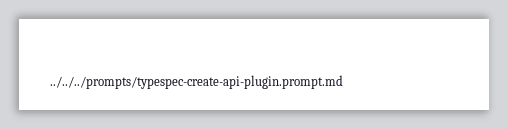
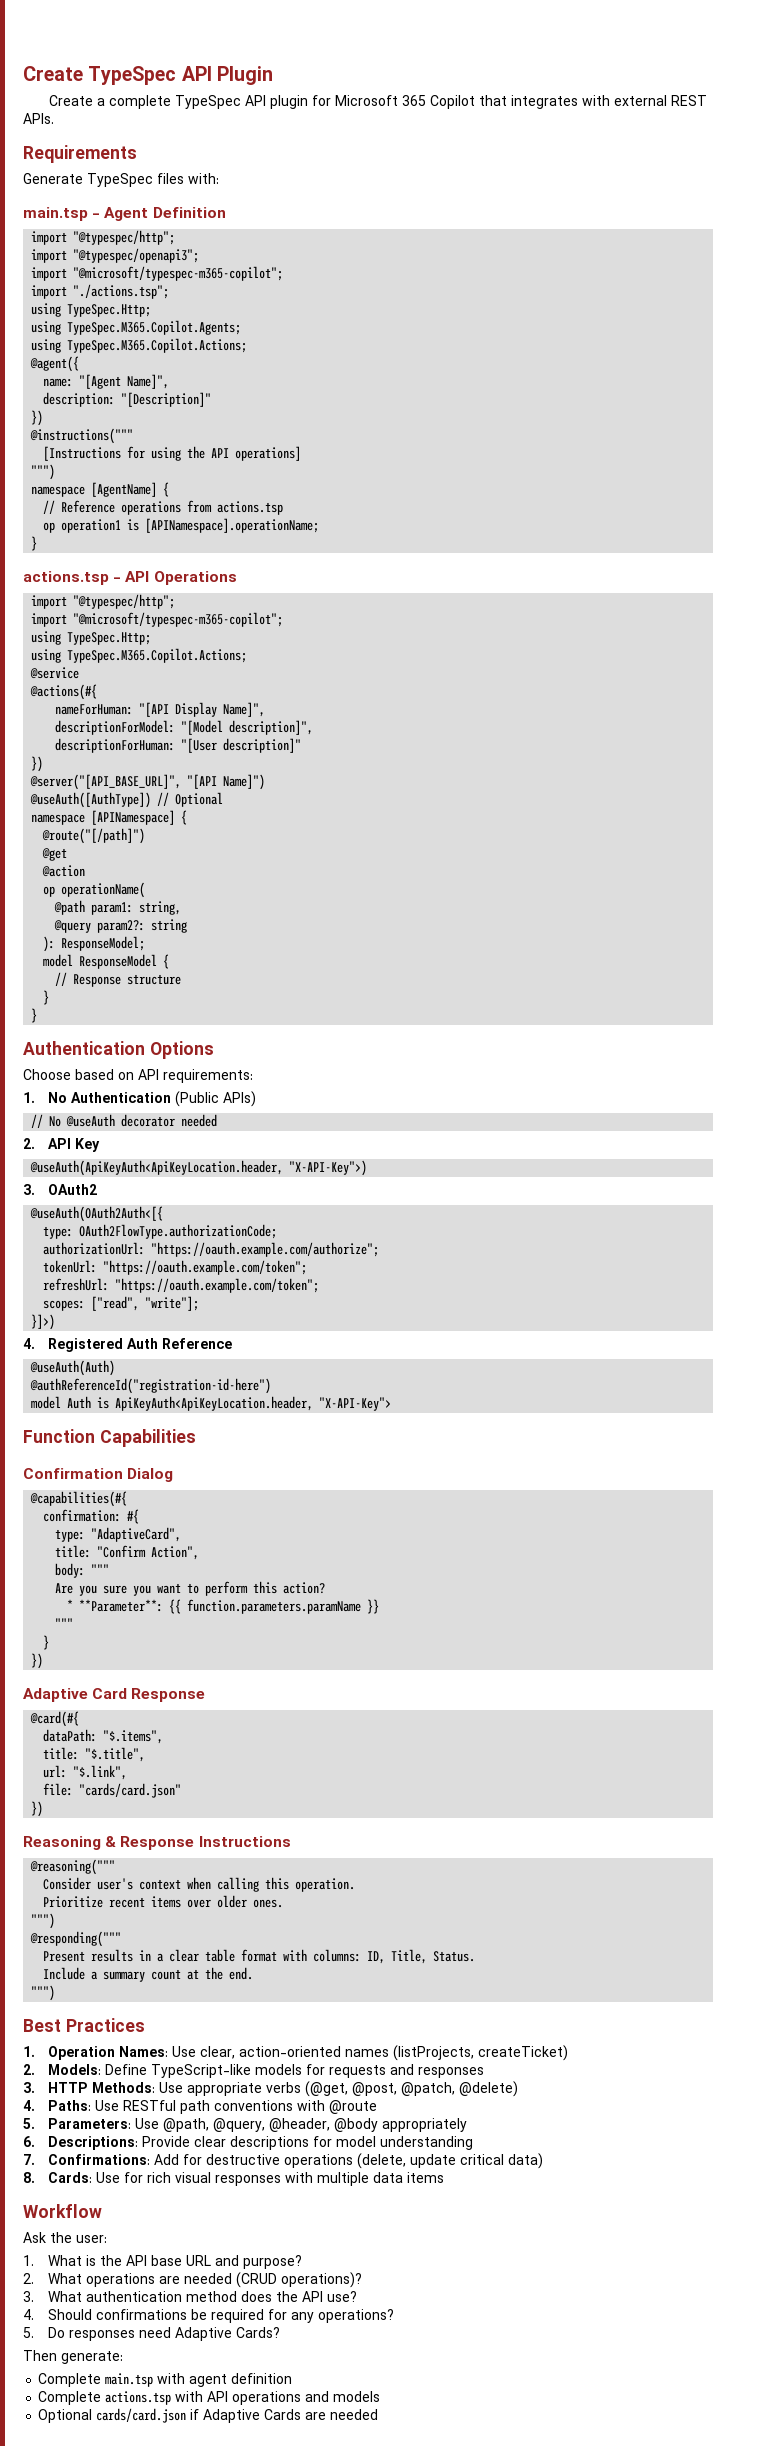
- ../../../prompts/typespec-create-api-plugin.prompt.md
+ Create TypeSpec API Plugin
+ Create a complete TypeSpec API plugin for Microsoft 365 Copilot that integrates with external REST APIs.
+ Requirements
+ Generate TypeSpec files with:
+ main.tsp - Agent Definition
+ import "@typespec/http";
+ import "@typespec/openapi3";
+ import "@microsoft/typespec-m365-copilot";
+ import "./actions.tsp";
+ using TypeSpec.Http;
+ using TypeSpec.M365.Copilot.Agents;
+ using TypeSpec.M365.Copilot.Actions;
+ @agent({
+ name: "[Agent Name]",
+ description: "[Description]"
+ })
+ @instructions("""
+ [Instructions for using the API operations]
+ """)
+ namespace [AgentName] {
+ // Reference operations from actions.tsp
+ op operation1 is [APINamespace].operationName;
+ }
+ actions.tsp - API Operations
+ import "@typespec/http";
+ import "@microsoft/typespec-m365-copilot";
+ using TypeSpec.Http;
+ using TypeSpec.M365.Copilot.Actions;
+ @service
+ @actions(#{
+ nameForHuman: "[API Display Name]",
+ descriptionForModel: "[Model description]",
+ descriptionForHuman: "[User description]"
+ })
+ @server("[API_BASE_URL]", "[API Name]")
+ @useAuth([AuthType]) // Optional
+ namespace [APINamespace] {
+ @route("[/path]")
+ @get
+ @action
+ op operationName(
+ @path param1: string,
+ @query param2?: string
+ ): ResponseModel;
+ model ResponseModel {
+ // Response structure
+ }
+ }
+ Authentication Options
+ Choose based on API requirements:
+ 1. No Authentication (Public APIs)
+ // No @useAuth decorator needed
+ 2. API Key
+ @useAuth(ApiKeyAuth<ApiKeyLocation.header, "X-API-Key">)
+ 3. OAuth2
+ @useAuth(OAuth2Auth<[{
+ type: OAuth2FlowType.authorizationCode;
+ authorizationUrl: "https://oauth.example.com/authorize";
+ tokenUrl: "https://oauth.example.com/token";
+ refreshUrl: "https://oauth.example.com/token";
+ scopes: ["read", "write"];
+ }]>)
+ 4. Registered Auth Reference
+ @useAuth(Auth)
+ @authReferenceId("registration-id-here")
+ model Auth is ApiKeyAuth<ApiKeyLocation.header, "X-API-Key">
+ Function Capabilities
+ Confirmation Dialog
+ @capabilities(#{
+ confirmation: #{
+ type: "AdaptiveCard",
+ title: "Confirm Action",
+ body: """
+ Are you sure you want to perform this action?
+ * **Parameter**: {{ function.parameters.paramName }}
+ """
+ }
+ })
+ Adaptive Card Response
+ @card(#{
+ dataPath: "$.items",
+ title: "$.title",
+ url: "$.link",
+ file: "cards/card.json"
+ })
+ Reasoning & Response Instructions
+ @reasoning("""
+ Consider user's context when calling this operation.
+ Prioritize recent items over older ones.
+ """)
+ @responding("""
+ Present results in a clear table format with columns: ID, Title, Status.
+ Include a summary count at the end.
+ """)
+ Best Practices
+ 1. Operation Names: Use clear, action-oriented names (listProjects, createTicket)
+ 2. Models: Define TypeScript-like models for requests and responses
+ 3. HTTP Methods: Use appropriate verbs (@get, @post, @patch, @delete)
+ 4. Paths: Use RESTful path conventions with @route
+ 5. Parameters: Use @path, @query, @header, @body appropriately
+ 6. Descriptions: Provide clear descriptions for model understanding
+ 7. Confirmations: Add for destructive operations (delete, update critical data)
+ 8. Cards: Use for rich visual responses with multiple data items
+ Workflow
+ Ask the user:
+ 1. What is the API base URL and purpose?
+ 2. What operations are needed (CRUD operations)?
+ 3. What authentication method does the API use?
+ 4. Should confirmations be required for any operations?
+ 5. Do responses need Adaptive Cards?
+ Then generate:
+ Complete main.tsp with agent definition
+ Complete actions.tsp with API operations and models
+ Optional cards/card.json if Adaptive Cards are needed

